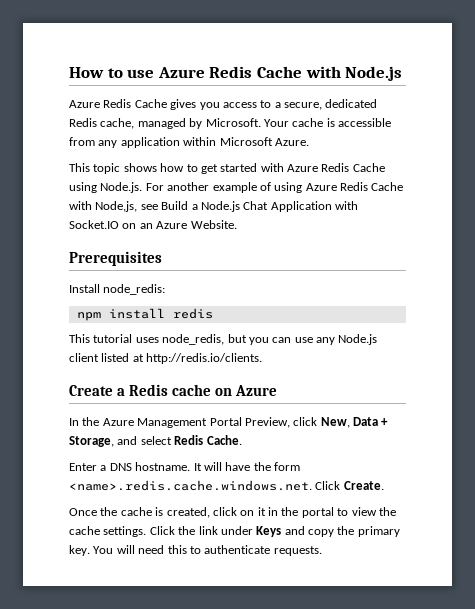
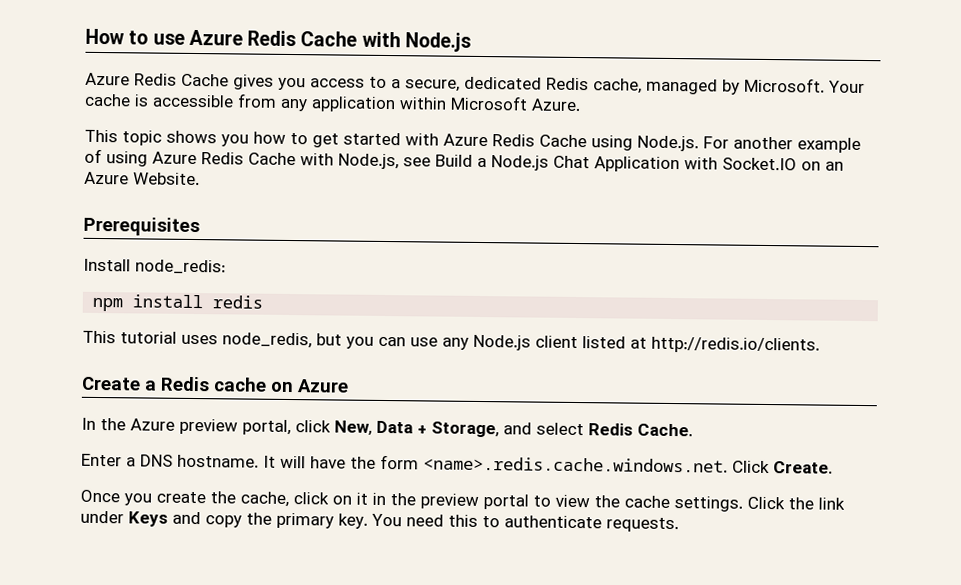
- This topic shows how to get started with Azure Redis Cache using Node.js. For another example of using Azure Redis Cache with Node,js, see Build a Node.js Chat Application with Socket.IO on an Azure Website.
+ This topic shows you how to get started with Azure Redis Cache using Node.js. For another example of using Azure Redis Cache with Node.js, see Build a Node.js Chat Application with Socket.IO on an Azure Website.
- In the Azure Management Portal Preview, click New, Data + Storage, and select Redis Cache.
+ In the Azure preview portal, click New, Data + Storage, and select Redis Cache.
- Once the cache is created, click on it in the portal to view the cache settings.
+ Once you create the cache, click on it in the preview portal to view the cache settings.
- You will need this to authenticate requests.
+ You need this to authenticate requests.

